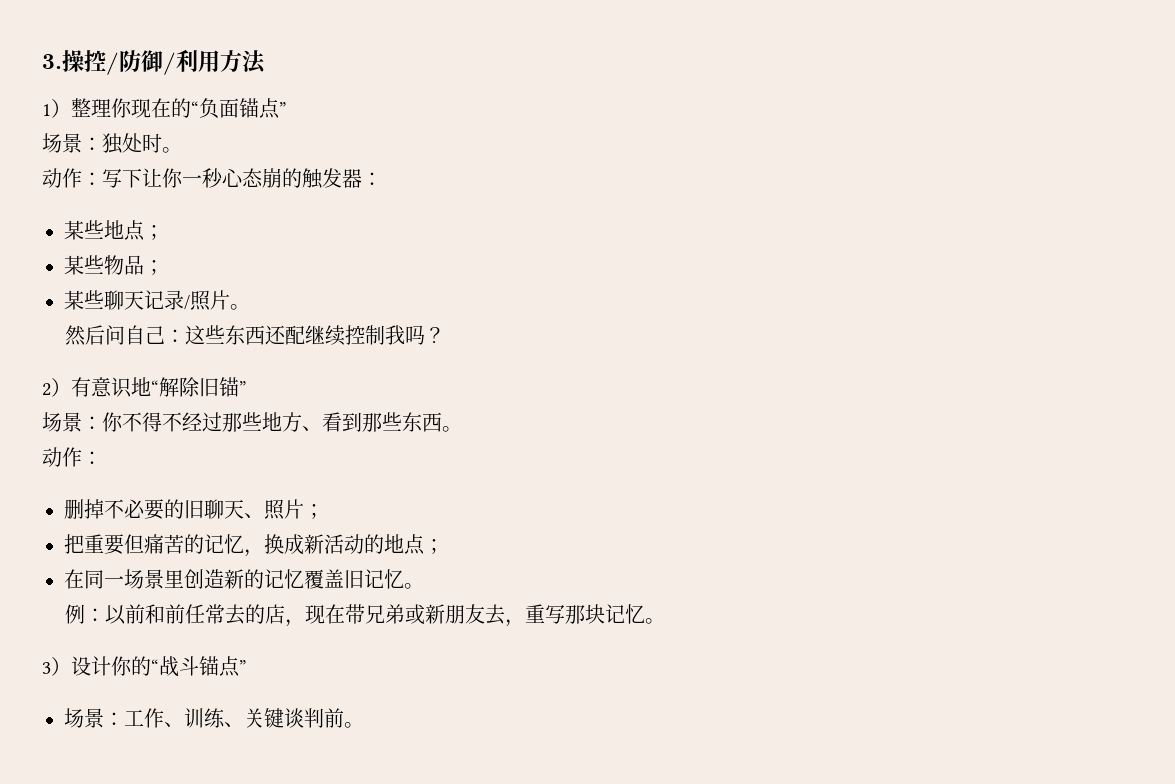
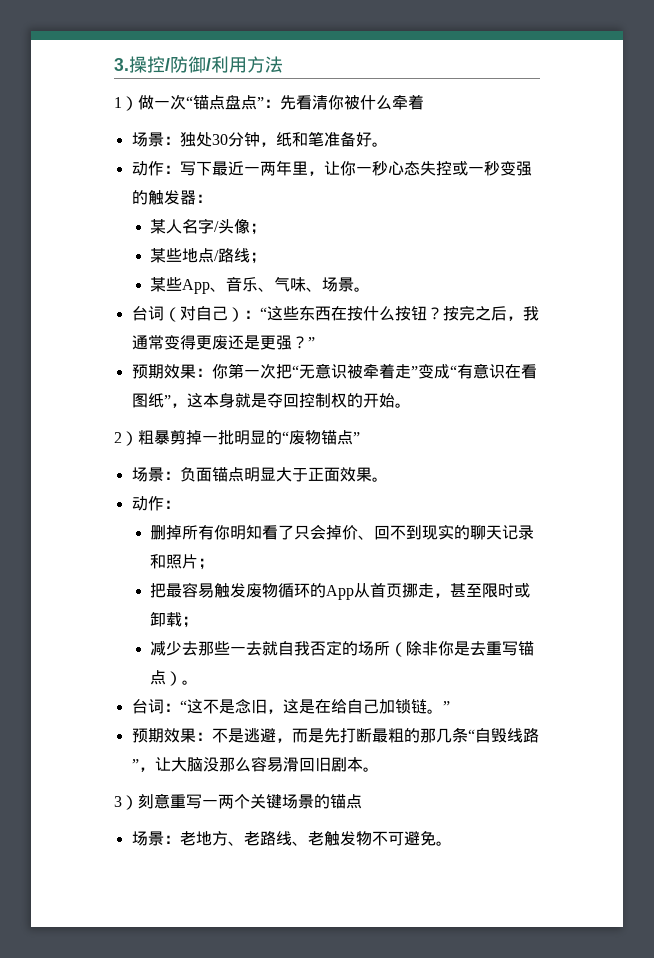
- 1）整理你现在的“负面锚点”
- 场景：独处时。
- 动作：写下让你一秒心态崩的触发器：
- 某些地点；
- 某些物品；
- 某些聊天记录/照片。
- 然后问自己：这些东西还配继续控制我吗？
- 2）有意识地“解除旧锚”
- 场景：你不得不经过那些地方、看到那些东西。
+ 1）做一次“锚点盘点”：先看清你被什么牵着
+ 场景：独处30分钟，纸和笔准备好。
+ 动作：写下最近一两年里，让你一秒心态失控或一秒变强的触发器：
+ 某人名字/头像；
+ 某些地点/路线；
+ 某些App、音乐、气味、场景。
+ 台词（对自己）：“这些东西在按什么按钮？按完之后，我通常变得更废还是更强？”
+ 预期效果：你第一次把“无意识被牵着走”变成“有意识在看图纸”，这本身就是夺回控制权的开始。
+ 2）粗暴剪掉一批明显的“废物锚点”
+ 场景：负面锚点明显大于正面效果。
  动作：
- 删掉不必要的旧聊天、照片；
- 把重要但痛苦的记忆，换成新活动的地点；
- 在同一场景里创造新的记忆覆盖旧记忆。
- 例：以前和前任常去的店，现在带兄弟或新朋友去，重写那块记忆。
- 3）设计你的“战斗锚点”
- 场景：工作、训练、关键谈判前。
+ 删掉所有你明知看了只会掉价、回不到现实的聊天记录和照片；
+ 把最容易触发废物循环的App从首页挪走，甚至限时或卸载；
+ 减少去那些一去就自我否定的场所（除非你是去重写锚点）。
+ 台词：“这不是念旧，这是在给自己加锁链。”
+ 预期效果：不是逃避，而是先打断最粗的那几条“自毁线路”，让大脑没那么容易滑回旧剧本。
+ 3）刻意重写一两个关键场景的锚点
+ 场景：老地方、老路线、老触发物不可避免。

